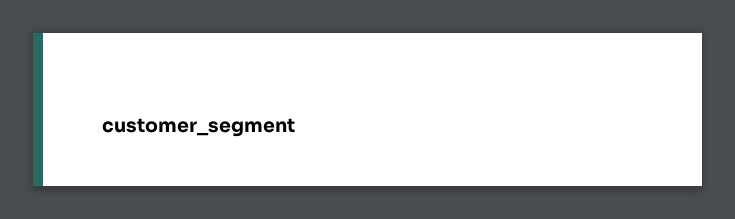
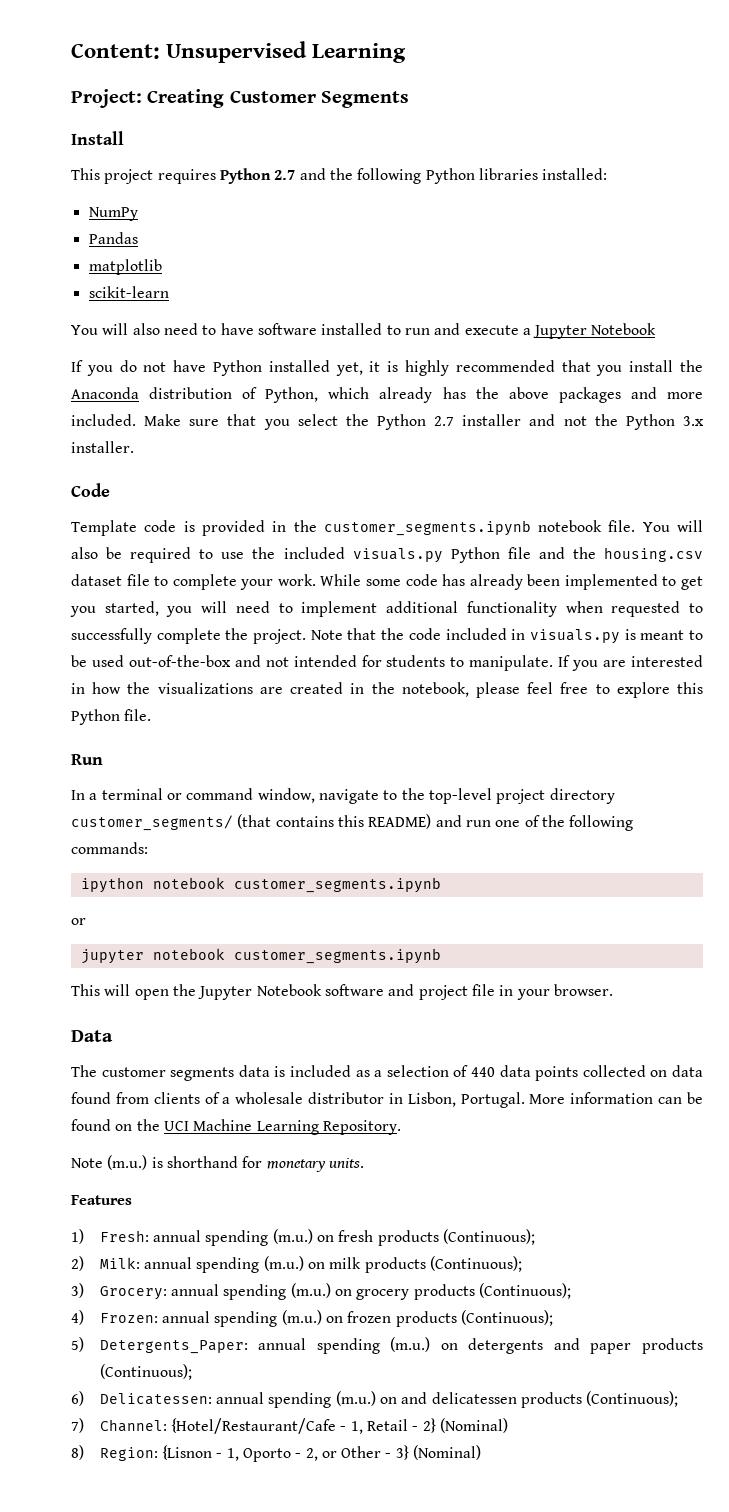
- customer_segment
+ Content: Unsupervised Learning
+ Project: Creating Customer Segments
+ Install
+ This project requires Python 2.7 and the following Python libraries installed:
+ NumPy
+ Pandas
+ matplotlib
+ scikit-learn
+ You will also need to have software installed to run and execute a Jupyter Notebook
+ If you do not have Python installed yet, it is highly recommended that you install the Anaconda distribution of Python, which already has the above packages and more included. Make sure that you select the Python 2.7 installer and not the Python 3.x installer.
+ Code
+ Template code is provided in the customer_segments.ipynb notebook file. You will also be required to use the included visuals.py Python file and the housing.csv dataset file to complete your work. While some code has already been implemented to get you started, you will need to implement additional functionality when requested to successfully complete the project. Note that the code included in visuals.py is meant to be used out-of-the-box and not intended for students to manipulate. If you are interested in how the visualizations are created in the notebook, please feel free to explore this Python file.
+ Run
+ In a terminal or command window, navigate to the top-level project directory customer_segments/ (that contains this README) and run one of the following commands:
+ ipython notebook customer_segments.ipynb
+ or
+ jupyter notebook customer_segments.ipynb
+ This will open the Jupyter Notebook software and project file in your browser.
+ Data
+ The customer segments data is included as a selection of 440 data points collected on data found from clients of a wholesale distributor in Lisbon, Portugal. More information can be found on the UCI Machine Learning Repository.
+ Note (m.u.) is shorthand for monetary units.
+ Features
+ 1) Fresh: annual spending (m.u.) on fresh products (Continuous);
+ 2) Milk: annual spending (m.u.) on milk products (Continuous);
+ 3) Grocery: annual spending (m.u.) on grocery products (Continuous);
+ 4) Frozen: annual spending (m.u.) on frozen products (Continuous);
+ 5) Detergents_Paper: annual spending (m.u.) on detergents and paper products (Continuous);
+ 6) Delicatessen: annual spending (m.u.) on and delicatessen products (Continuous);
+ 7) Channel: {Hotel/Restaurant/Cafe - 1, Retail - 2} (Nominal)
+ 8) Region: {Lisnon - 1, Oporto - 2, or Other - 3} (Nominal)

